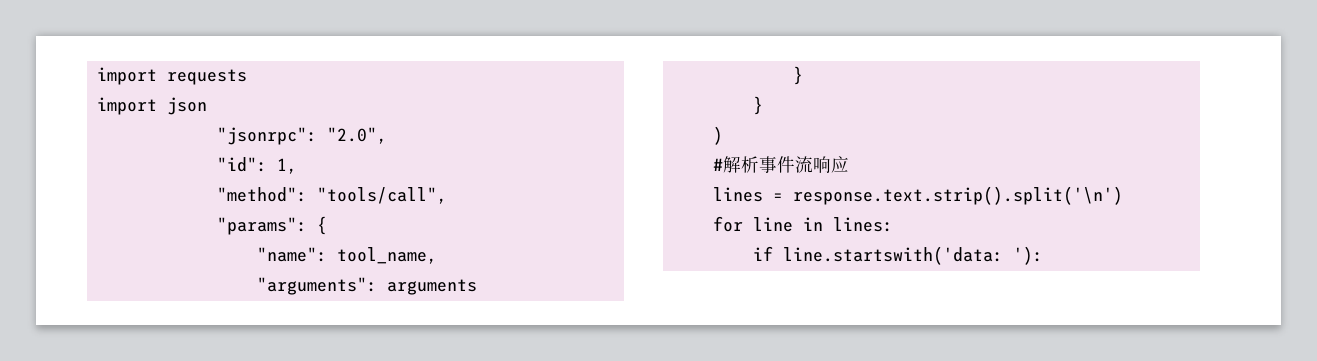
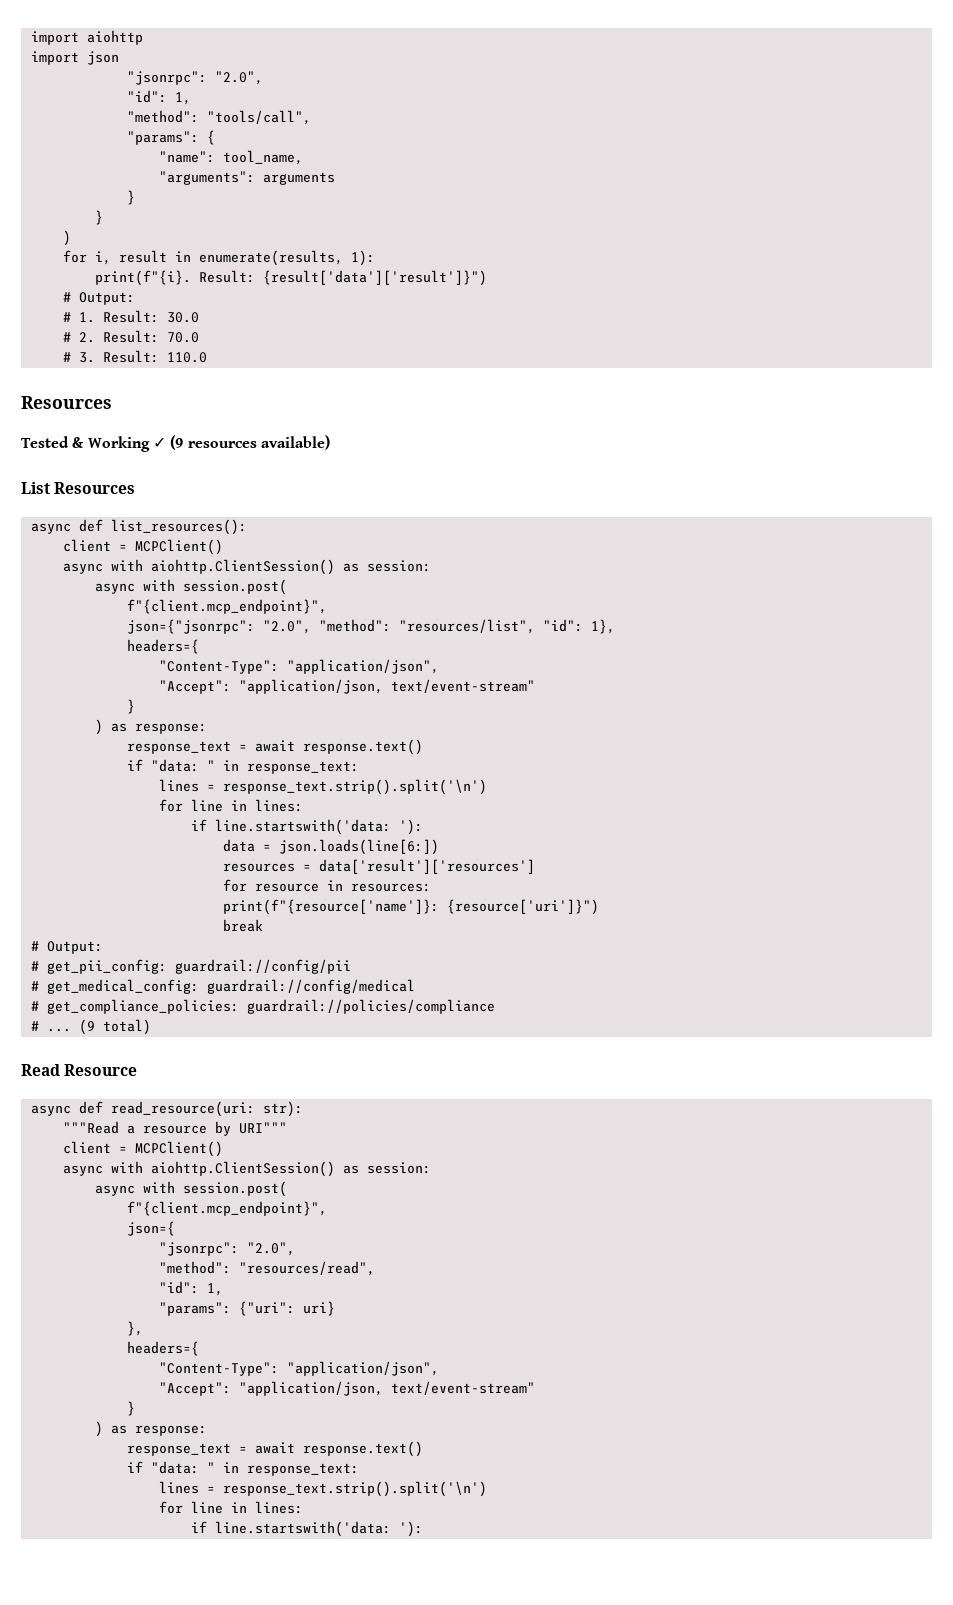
- import requests
+ import aiohttp
- #解析事件流响应
- lines = response.text.strip().split('\n')
+ for i, result in enumerate(results, 1):
+ print(f"{i}. Result: {result['data']['result']}")
+ # Output:
+ # 1. Result: 30.0
+ # 2. Result: 70.0
+ # 3. Result: 110.0
+ Resources
+ Tested & Working ✓ (9 resources available)
+ List Resources
+ async def list_resources():
+ client = MCPClient()
+ async with aiohttp.ClientSession() as session:
+ async with session.post(
+ f"{client.mcp_endpoint}",
+ json={"jsonrpc": "2.0", "method": "resources/list", "id": 1},
+ headers={
+ "Content-Type": "application/json",
+ "Accept": "application/json, text/event-stream"
+ }
+ ) as response:
+ response_text = await response.text()
+ if "data: " in response_text:
+ lines = response_text.strip().split('\n')
+ for line in lines:
+ if line.startswith('data: '):
+ data = json.loads(line[6:])
+ resources = data['result']['resources']
+ for resource in resources:
+ print(f"{resource['name']}: {resource['uri']}")
+ break
+ # Output:
+ # get_pii_config: guardrail://config/pii
+ # get_medical_config: guardrail://config/medical
+ # get_compliance_policies: guardrail://policies/compliance
+ # ... (9 total)
+ Read Resource
+ async def read_resource(uri: str):
+ """Read a resource by URI"""
+ client = MCPClient()
+ async with aiohttp.ClientSession() as session:
+ async with session.post(
+ f"{client.mcp_endpoint}",
+ json={
+ "jsonrpc": "2.0",
+ "method": "resources/read",
+ "id": 1,
+ "params": {"uri": uri}
+ },
+ headers={
+ "Content-Type": "application/json",
+ "Accept": "application/json, text/event-stream"
+ }
+ ) as response:
+ response_text = await response.text()
+ if "data: " in response_text:
+ lines = response_text.strip().split('\n')

